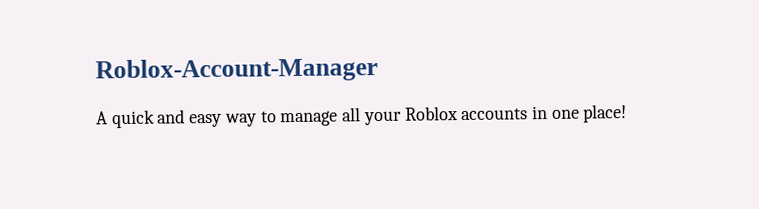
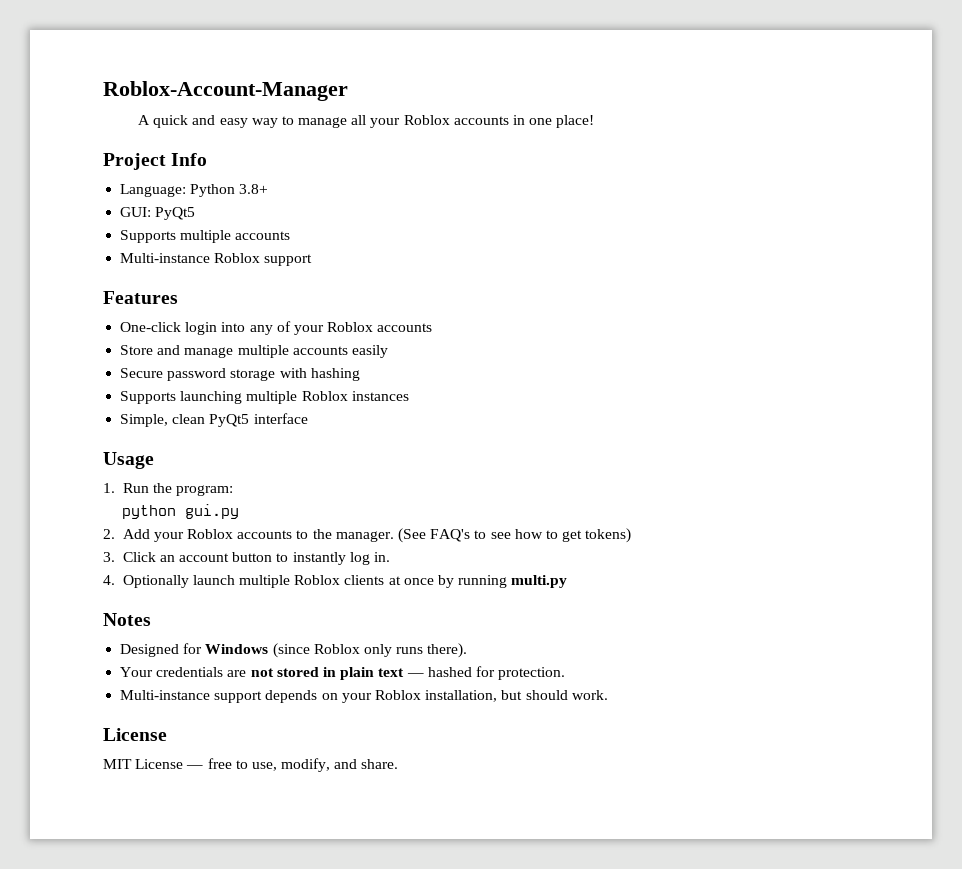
+ Project Info
+ Language: Python 3.8+
+ GUI: PyQt5
+ Supports multiple accounts
+ Multi-instance Roblox support
+ Features
+ One-click login into any of your Roblox accounts
+ Store and manage multiple accounts easily
+ Secure password storage with hashing
+ Supports launching multiple Roblox instances
+ Simple, clean PyQt5 interface
+ Usage
+ 1. Run the program:
+ python gui.py
+ 2. Add your Roblox accounts to the manager. (See FAQ's to see how to get tokens)
+ 3. Click an account button to instantly log in.
+ 4. Optionally launch multiple Roblox clients at once by running multi.py
+ Notes
+ Designed for Windows (since Roblox only runs there).
+ Your credentials are not stored in plain text — hashed for protection.
+ Multi-instance support depends on your Roblox installation, but should work.
+ License
+ MIT License — free to use, modify, and share.

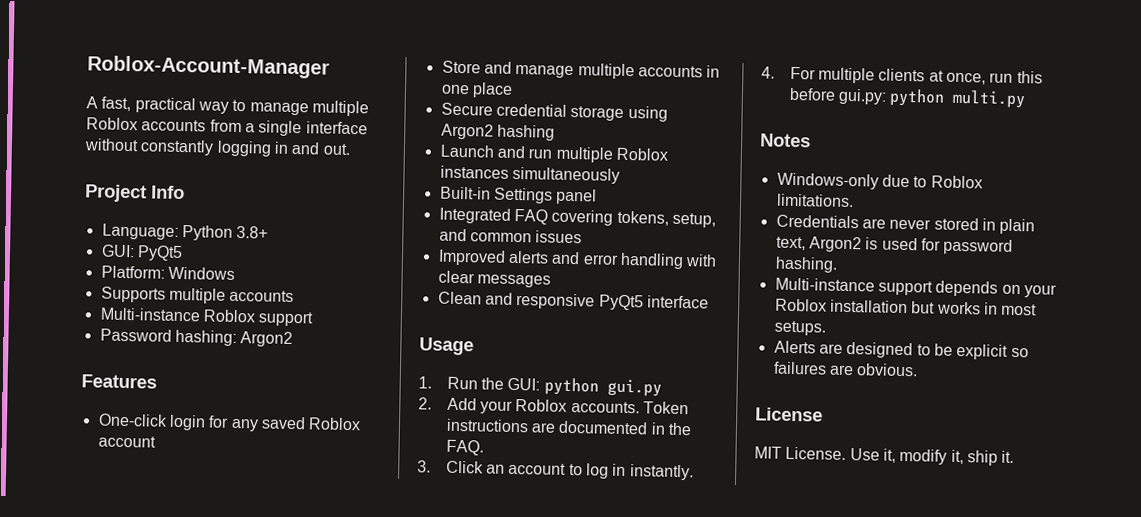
- A quick and easy way to manage all your Roblox accounts in one place!
+ A fast, practical way to manage multiple Roblox accounts from a single interface without constantly logging in and out.
+ Platform: Windows
+ Password hashing: Argon2
- One-click login into any of your Roblox accounts
+ One-click login for any saved Roblox account
- Store and manage multiple accounts easily
- Secure password storage with hashing
- Supports launching multiple Roblox instances
- Simple, clean PyQt5 interface
+ Store and manage multiple accounts in one place
+ Secure credential storage using Argon2 hashing
+ Launch and run multiple Roblox instances simultaneously
+ Built-in Settings panel
+ Integrated FAQ covering tokens, setup, and common issues
+ Improved alerts and error handling with clear messages
+ Clean and responsive PyQt5 interface
- 1. Run the program:
- python gui.py
+ 1. Run the GUI: python gui.py
- 2. Add your Roblox accounts to the manager. (See FAQ's to see how to get tokens)
- 3. Click an account button to instantly log in.
- 4. Optionally launch multiple Roblox clients at once by running multi.py
+ 2. Add your Roblox accounts. Token instructions are documented in the FAQ.
+ 3. Click an account to log in instantly.
+ 4. For multiple clients at once, run this before gui.py: python multi.py
  Notes
- Designed for Windows (since Roblox only runs there).
- Your credentials are not stored in plain text — hashed for protection.
+ Windows-only due to Roblox limitations.
+ Credentials are never stored in plain text, Argon2 is used for password hashing.
- Multi-instance support depends on your Roblox installation, but should work.
+ Multi-instance support depends on your Roblox installation but works in most setups.
+ Alerts are designed to be explicit so failures are obvious.
  License
- MIT License — free to use, modify, and share.
+ MIT License. Use it, modify it, ship it.

